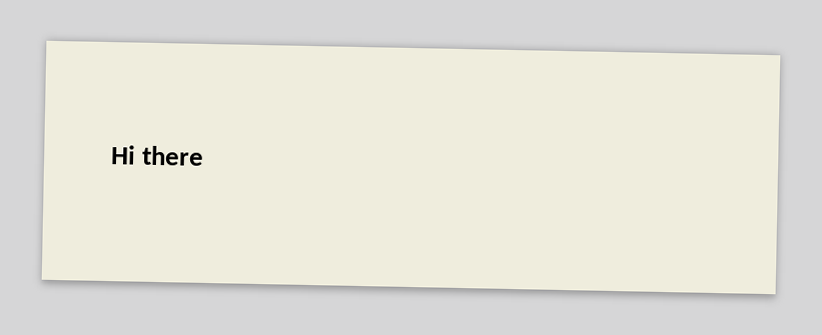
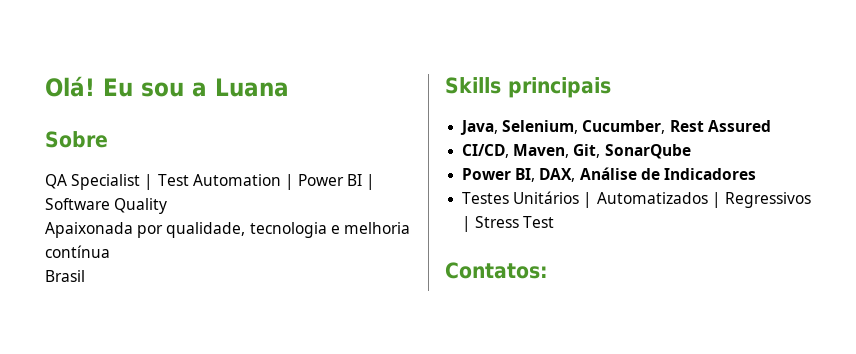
- Hi there
+ Olá! Eu sou a Luana
+ Sobre
+ QA Specialist | Test Automation | Power BI | Software Quality
+ Apaixonada por qualidade, tecnologia e melhoria contínua
+ Brasil
+ Skills principais
+ Java, Selenium, Cucumber, Rest Assured
+ CI/CD, Maven, Git, SonarQube
+ Power BI, DAX, Análise de Indicadores
+ Testes Unitários | Automatizados | Regressivos | Stress Test
+ Contatos:

